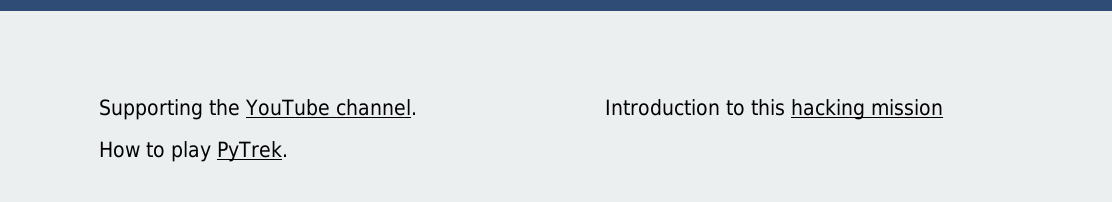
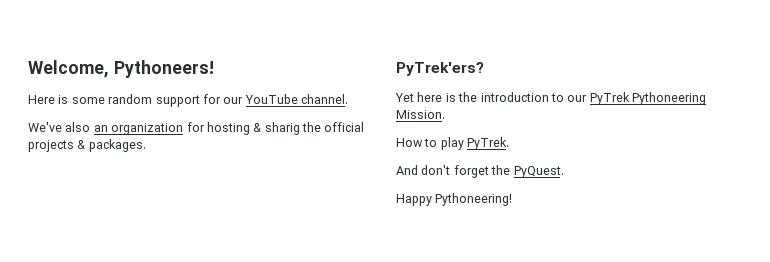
- Supporting the YouTube channel.
+ Welcome, Pythoneers!
+ Here is some random support for our YouTube channel.
+ We've also an organization for hosting & sharig the official projects & packages.
+ PyTrek'ers?
+ Yet here is the introduction to our PyTrek Pythoneering Mission.
  How to play PyTrek.
- Introduction to this hacking mission
+ And don't forget the PyQuest.
+ Happy Pythoneering!

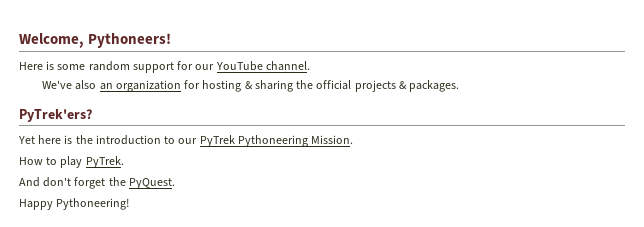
- We've also an organization for hosting & sharig the official projects & packages.
+ We've also an organization for hosting & sharing the official projects & packages.

